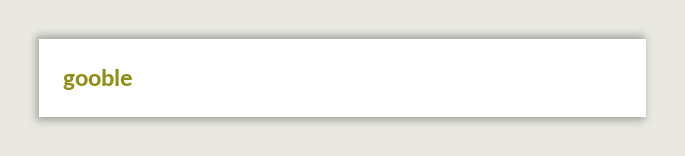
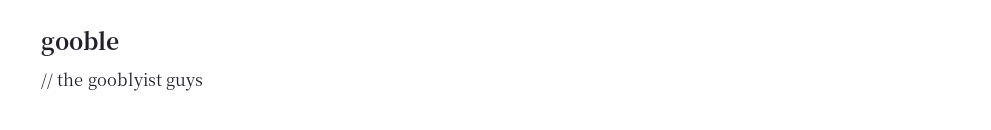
+ // the gooblyist guys

